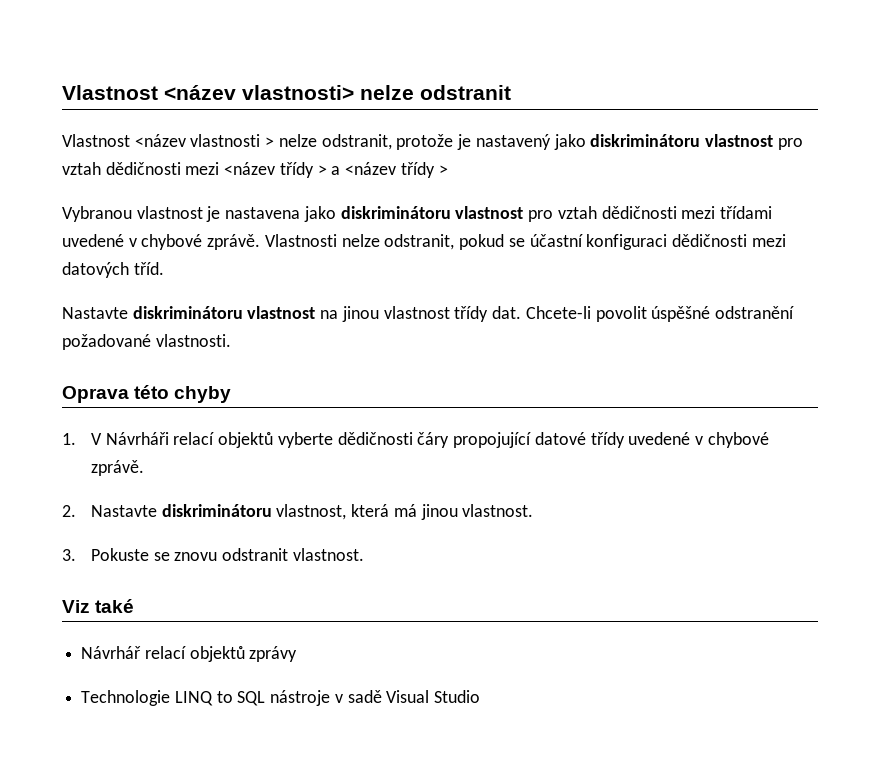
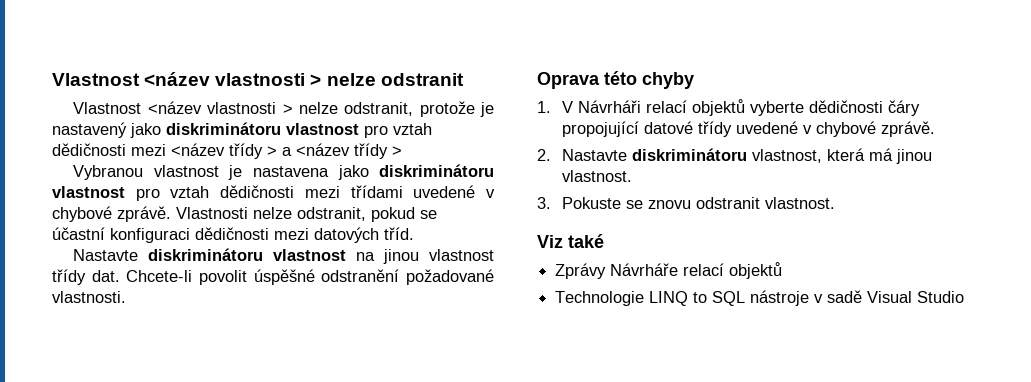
- Vlastnost <název vlastnosti> nelze odstranit
+ Vlastnost <název vlastnosti > nelze odstranit
- Návrhář relací objektů zprávy
+ Zprávy Návrháře relací objektů

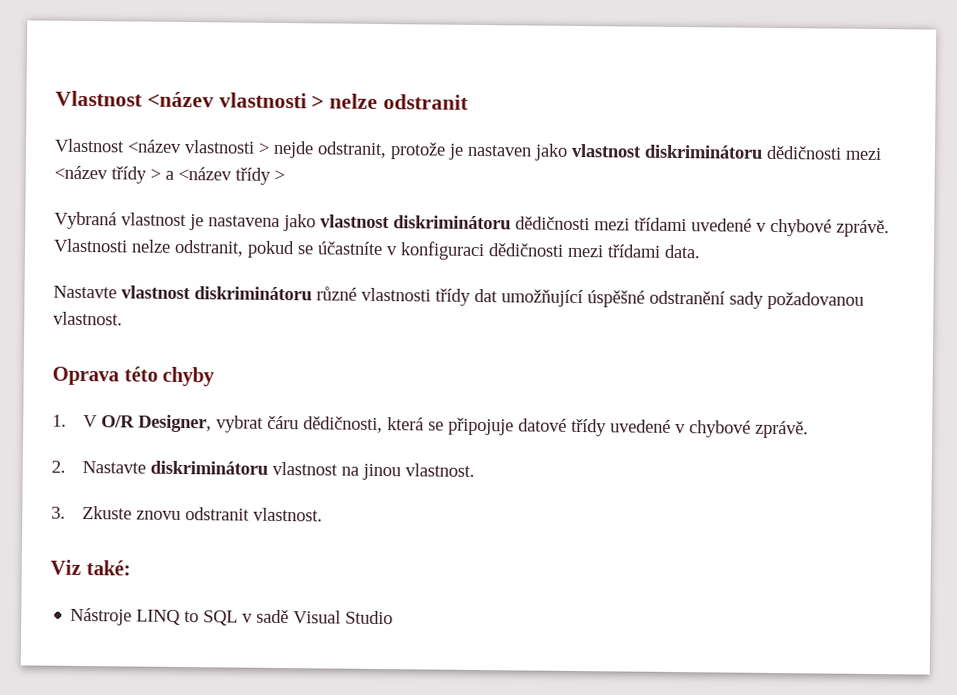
- Vlastnost <název vlastnosti > nelze odstranit, protože je nastavený jako diskriminátoru vlastnost pro vztah dědičnosti mezi <název třídy > a <název třídy >
+ Vlastnost <název vlastnosti > nejde odstranit, protože je nastaven jako vlastnost diskriminátoru dědičnosti mezi <název třídy > a <název třídy >
- Vybranou vlastnost je nastavena jako diskriminátoru vlastnost pro vztah dědičnosti mezi třídami uvedené v chybové zprávě.
+ Vybraná vlastnost je nastavena jako vlastnost diskriminátoru dědičnosti mezi třídami uvedené v chybové zprávě.
- Vlastnosti nelze odstranit, pokud se účastní konfiguraci dědičnosti mezi datových tříd.
- Nastavte diskriminátoru vlastnost na jinou vlastnost třídy dat. Chcete-li povolit úspěšné odstranění požadované vlastnosti.
+ Vlastnosti nelze odstranit, pokud se účastníte v konfiguraci dědičnosti mezi třídami data.
+ Nastavte vlastnost diskriminátoru různé vlastnosti třídy dat umožňující úspěšné odstranění sady požadovanou vlastnost.
- 1. V Návrháři relací objektů vyberte dědičnosti čáry propojující datové třídy uvedené v chybové zprávě.
+ 1. V O/R Designer, vybrat čáru dědičnosti, která se připojuje datové třídy uvedené v chybové zprávě.
- 2. Nastavte diskriminátoru vlastnost, která má jinou vlastnost.
+ 2. Nastavte diskriminátoru vlastnost na jinou vlastnost.
- 3. Pokuste se znovu odstranit vlastnost.
+ 3. Zkuste znovu odstranit vlastnost.
- Viz také
- Zprávy Návrháře relací objektů
- Technologie LINQ to SQL nástroje v sadě Visual Studio
+ Viz také:
+ Nástroje LINQ to SQL v sadě Visual Studio

